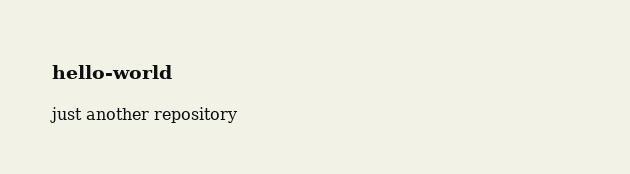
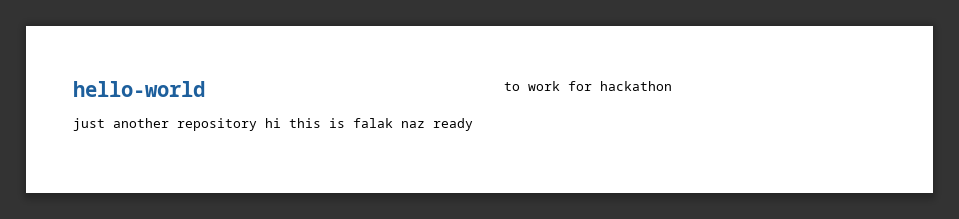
- just another repository
+ just another repository hi this is falak naz ready to work for hackathon

